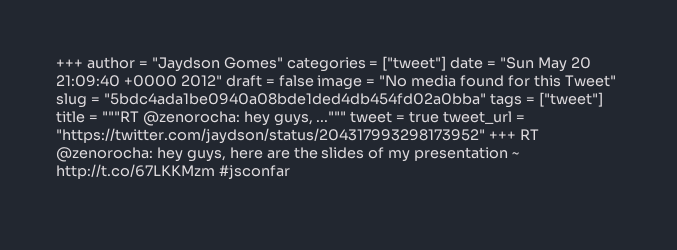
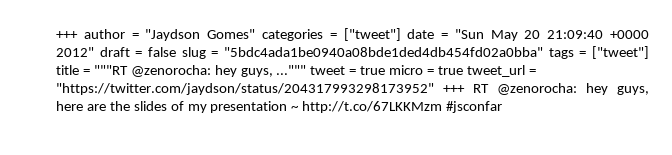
- +++ author = "Jaydson Gomes" categories = ["tweet"] date = "Sun May 20 21:09:40 +0000 2012" draft = false image = "No media found for this Tweet" slug = "5bdc4ada1be0940a08bde1ded4db454fd02a0bba" tags = ["tweet"] title = """RT @zenorocha: hey guys, ...""" tweet = true tweet_url = "https://twitter.com/jaydson/status/204317993298173952" +++ RT @zenorocha: hey guys, here are the slides of my presentation ~ http://t.co/67LKKMzm #jsconfar
+ +++ author = "Jaydson Gomes" categories = ["tweet"] date = "Sun May 20 21:09:40 +0000 2012" draft = false slug = "5bdc4ada1be0940a08bde1ded4db454fd02a0bba" tags = ["tweet"] title = """RT @zenorocha: hey guys, ...""" tweet = true micro = true tweet_url = "https://twitter.com/jaydson/status/204317993298173952" +++ RT @zenorocha: hey guys, here are the slides of my presentation ~ http://t.co/67LKKMzm #jsconfar

